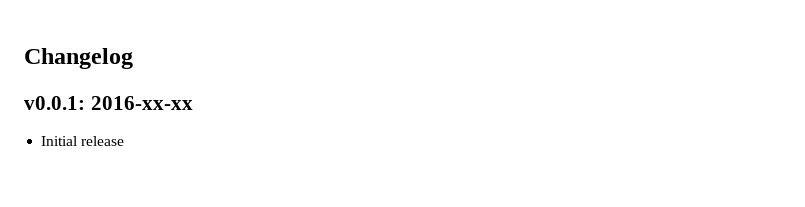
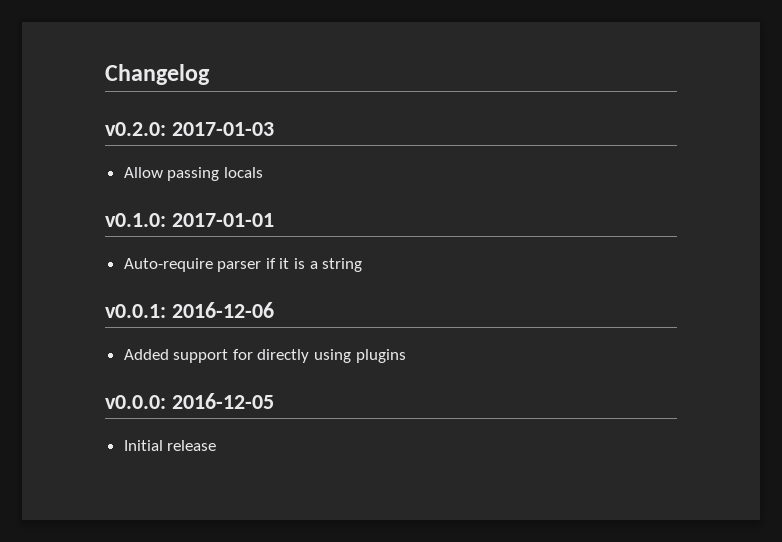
- v0.0.1: 2016-xx-xx
+ v0.2.0: 2017-01-03
+ Allow passing locals
+ v0.1.0: 2017-01-01
+ Auto-require parser if it is a string
+ v0.0.1: 2016-12-06
+ Added support for directly using plugins
+ v0.0.0: 2016-12-05

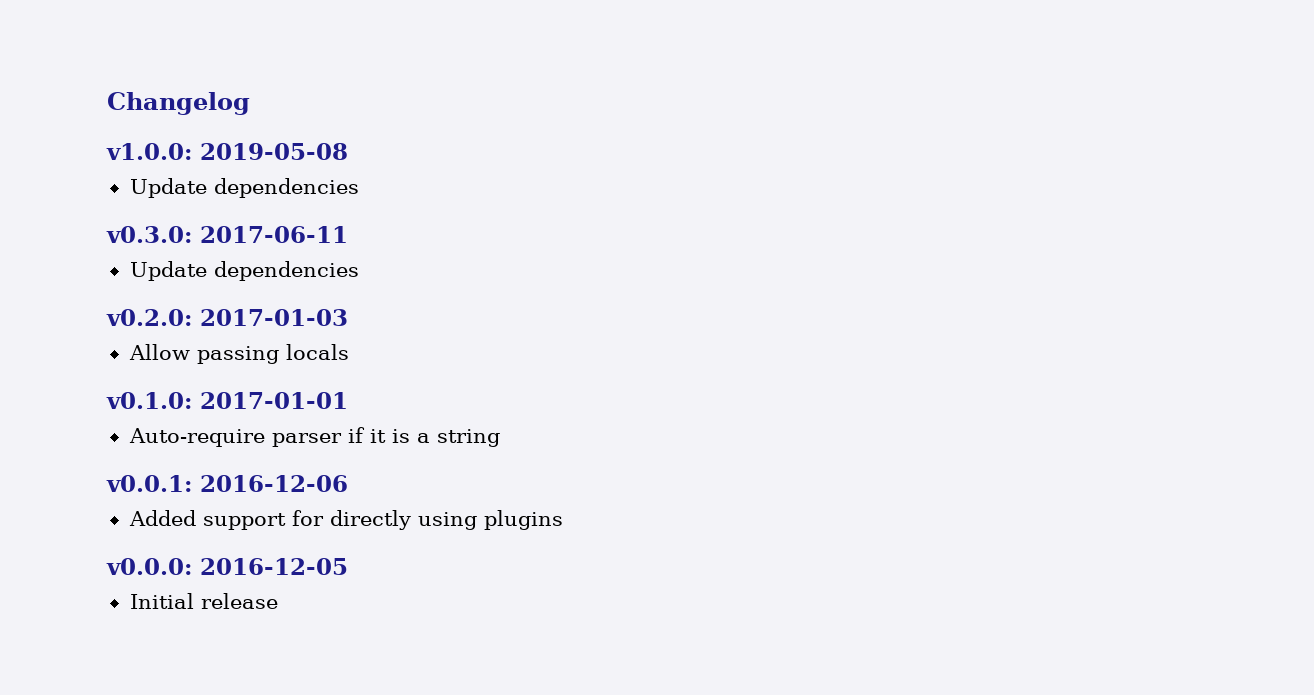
+ v1.0.0: 2019-05-08
+ Update dependencies
+ v0.3.0: 2017-06-11
+ Update dependencies

